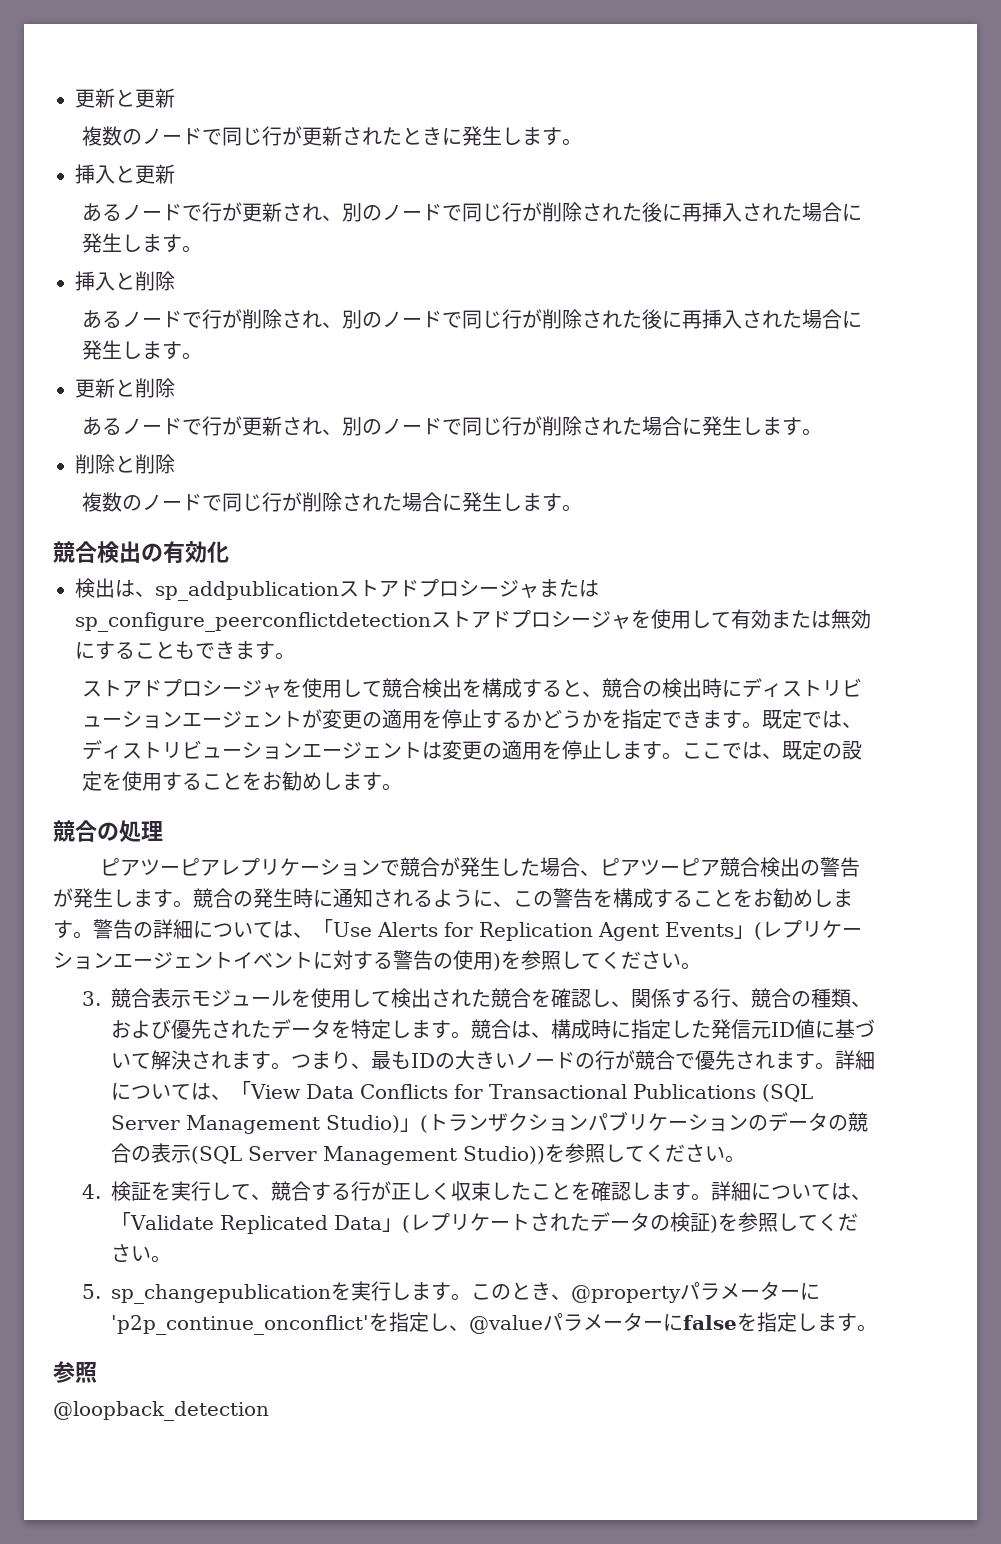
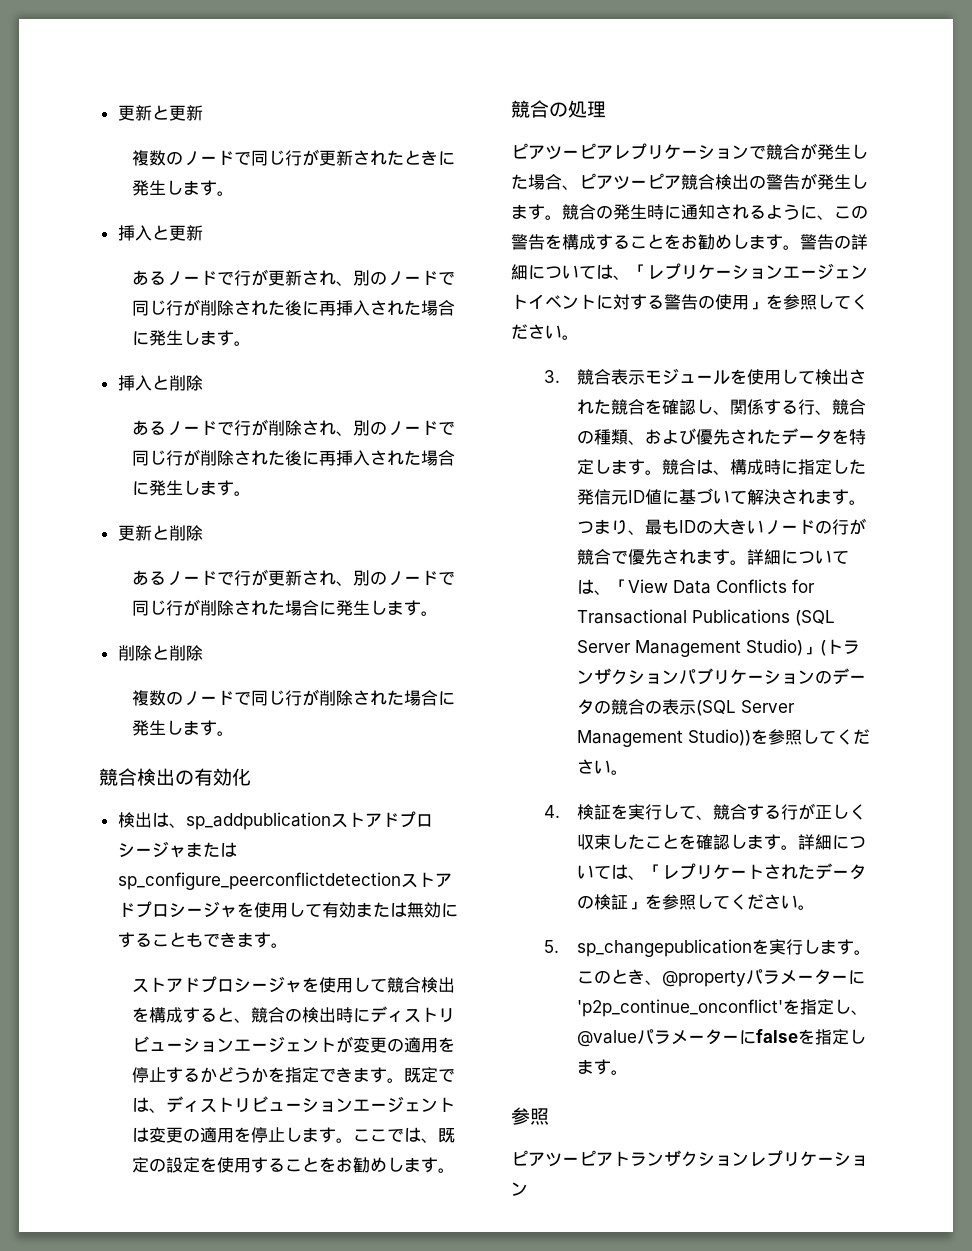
- 警告の詳細については、「Use Alerts for Replication Agent Events」(レプリケーションエージェントイベントに対する警告の使用)を参照してください。
+ 警告の詳細については、「レプリケーションエージェントイベントに対する警告の使用」を参照してください。
- 詳細については、「Validate Replicated Data」(レプリケートされたデータの検証)を参照してください。
+ 詳細については、「レプリケートされたデータの検証」を参照してください。
- @loopback_detection
+ ピアツーピアトランザクションレプリケーション

